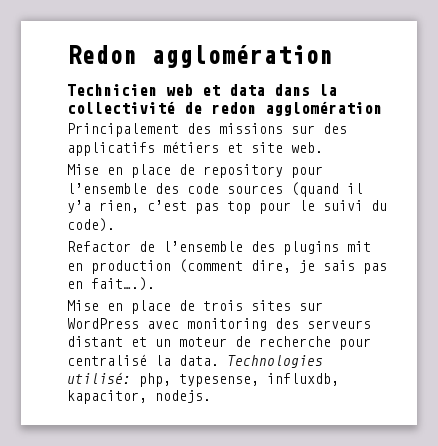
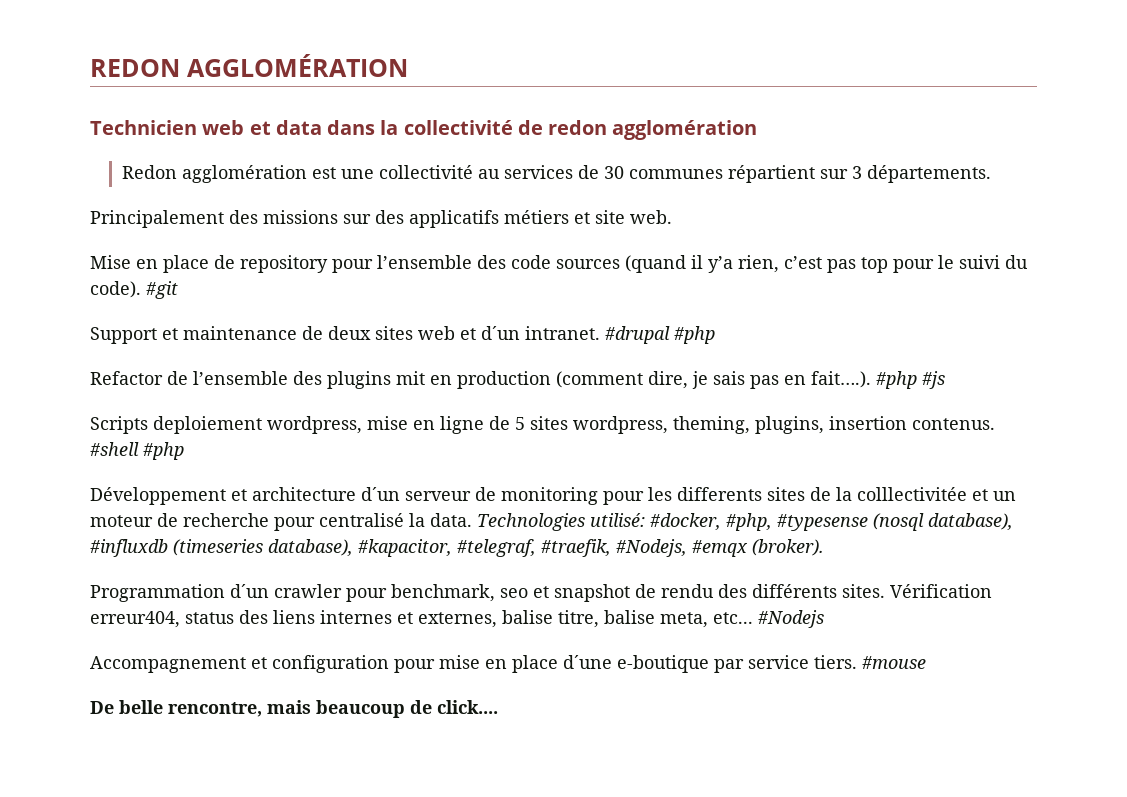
- Redon agglomération
+ REDON AGGLOMÉRATION
+ Redon agglomération est une collectivité au services de 30 communes répartient sur 3 départements.
+ #git
+ Support et maintenance de deux sites web et d´un intranet. #drupal #php
- Refactor de l’ensemble des plugins mit en production (comment dire, je sais pas en fait….).
- Mise en place de trois sites sur WordPress avec monitoring des serveurs distant et un moteur de recherche pour centralisé la data.
+ Refactor de l’ensemble des plugins mit en production (comment dire, je sais pas en fait….). #php #js
+ Scripts deploiement wordpress, mise en ligne de 5 sites wordpress, theming, plugins, insertion contenus. #shell #php
+ Développement et architecture d´un serveur de monitoring pour les differents sites de la colllectivitée et un moteur de recherche pour centralisé la data.
- Technologies utilisé: php, typesense, influxdb, kapacitor, nodejs.
+ Technologies utilisé: #docker, #php, #typesense (nosql database), #influxdb (timeseries database), #kapacitor, #telegraf, #traefik, #Nodejs, #emqx (broker).
+ Programmation d´un crawler pour benchmark, seo et snapshot de rendu des différents sites. Vérification erreur404, status des liens internes et externes, balise titre, balise meta, etc... #Nodejs
+ Accompagnement et configuration pour mise en place d´une e-boutique par service tiers. #mouse
+ De belle rencontre, mais beaucoup de click....

